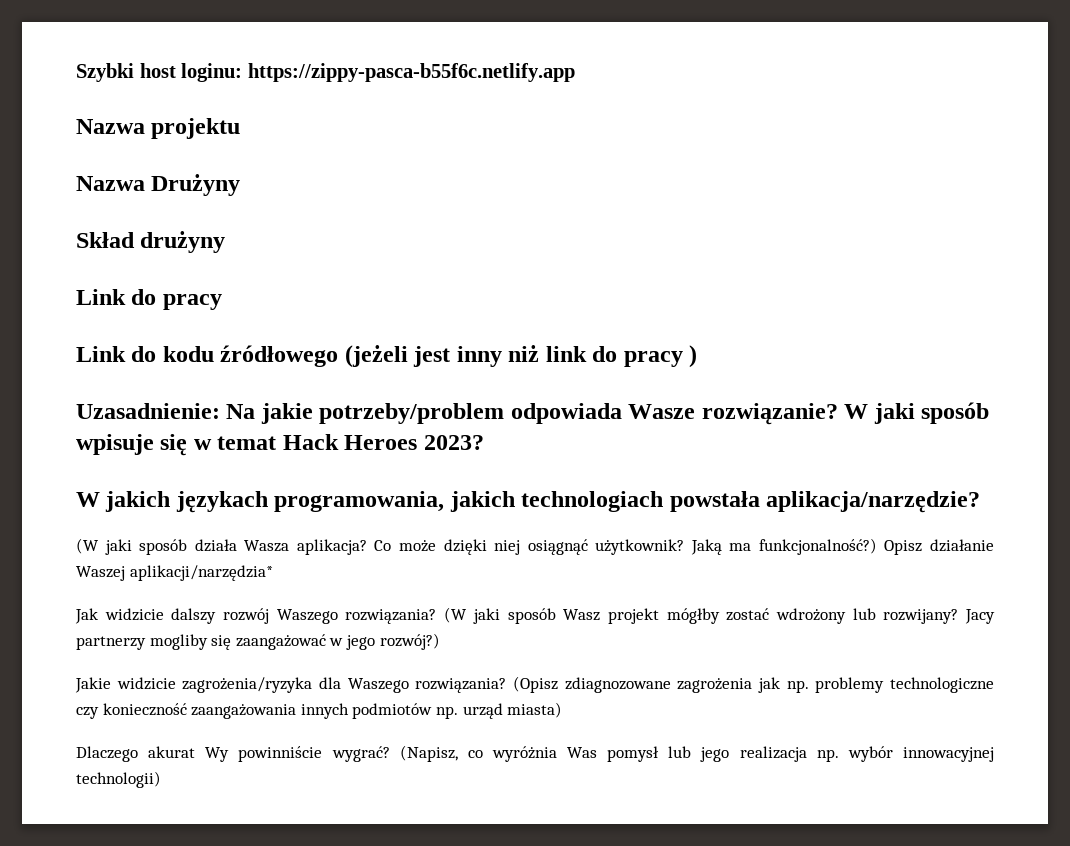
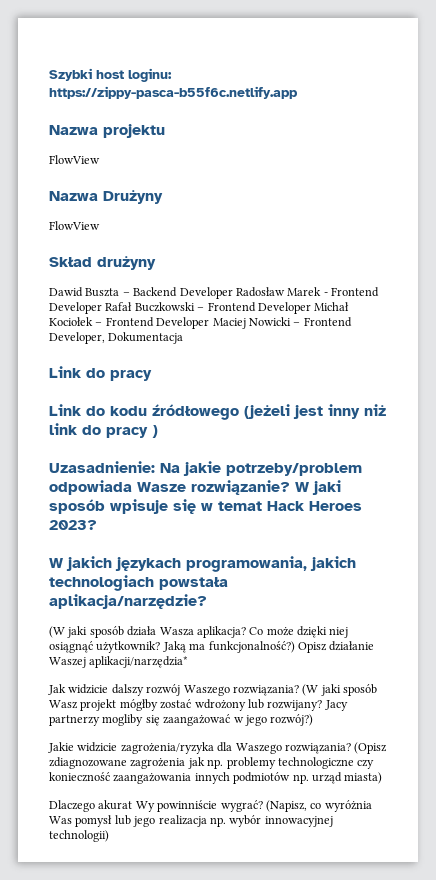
  Nazwa projektu
+ FlowView
  Nazwa Drużyny
+ FlowView
+ Dawid Buszta – Backend Developer Radosław Marek - Frontend Developer Rafał Buczkowski – Frontend Developer Michał Kociołek – Frontend Developer Maciej Nowicki – Frontend Developer, Dokumentacja

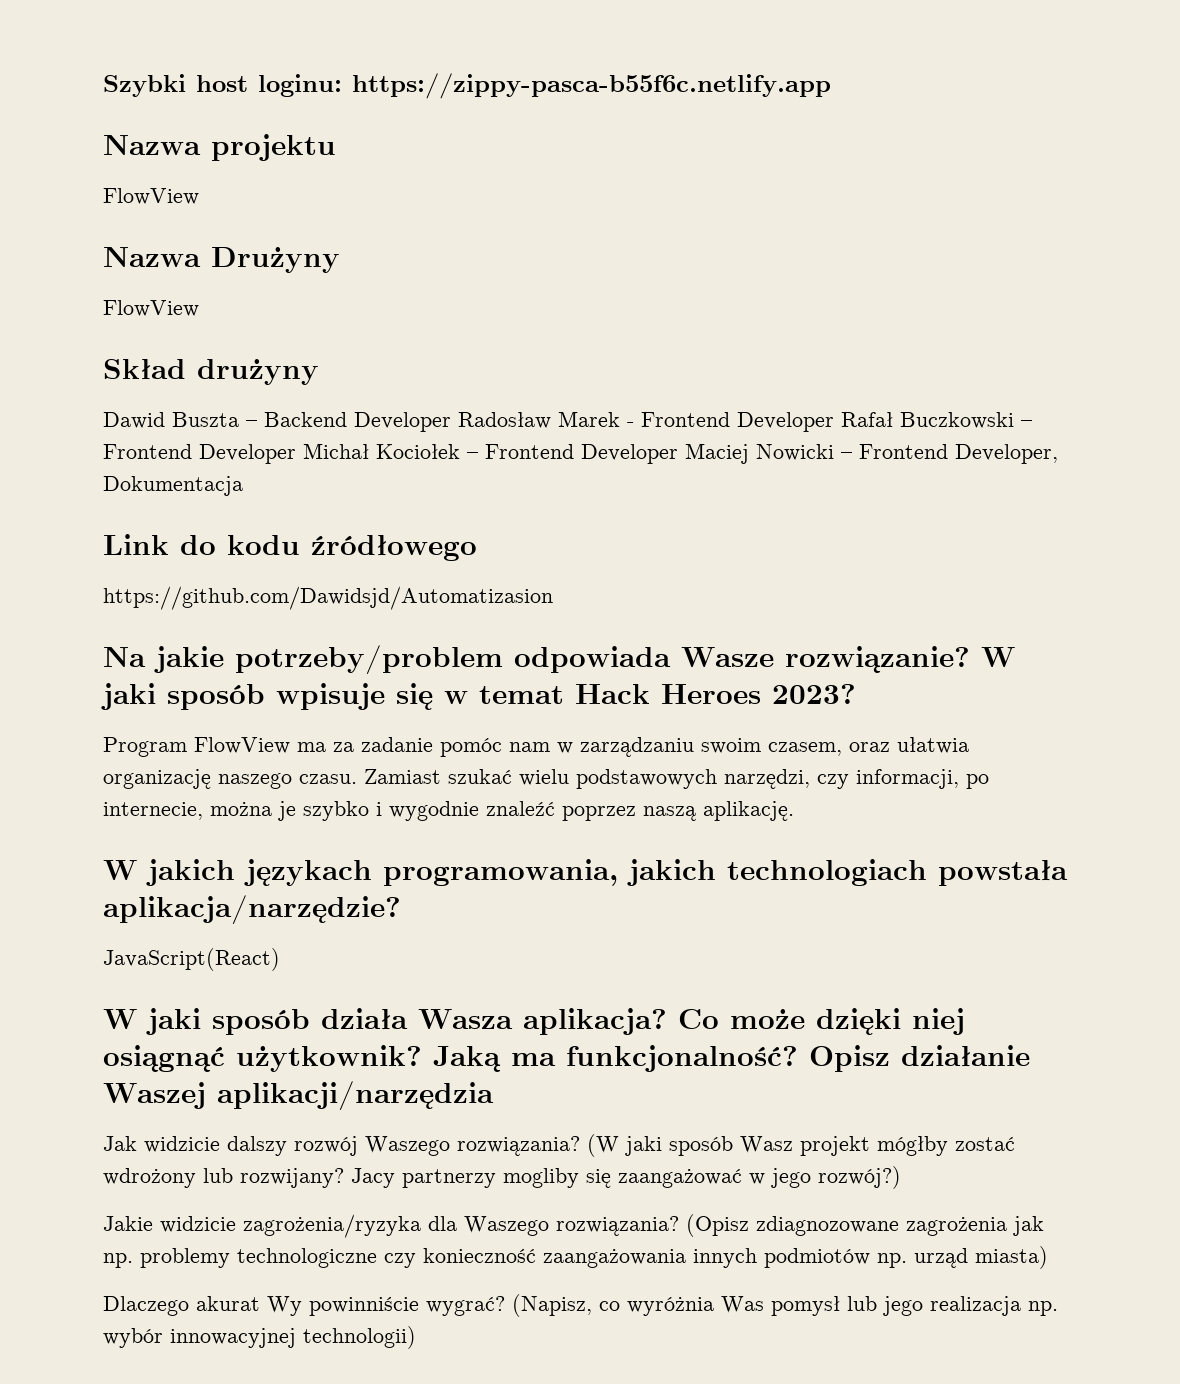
- Link do pracy
- Link do kodu źródłowego (jeżeli jest inny niż link do pracy )
- Uzasadnienie: Na jakie potrzeby/problem odpowiada Wasze rozwiązanie?
+ Link do kodu źródłowego
+ https://github.com/Dawidsjd/Automatizasion
+ Na jakie potrzeby/problem odpowiada Wasze rozwiązanie?
+ Program FlowView ma za zadanie pomóc nam w zarządzaniu swoim czasem, oraz ułatwia organizację naszego czasu. Zamiast szukać wielu podstawowych narzędzi, czy informacji, po internecie, można je szybko i wygodnie znaleźć poprzez naszą aplikację.
- (W jaki sposób działa Wasza aplikacja?
+ JavaScript(React)
+ W jaki sposób działa Wasza aplikacja?
- Jaką ma funkcjonalność?)
+ Jaką ma funkcjonalność?
- Opisz działanie Waszej aplikacji/narzędzia*
+ Opisz działanie Waszej aplikacji/narzędzia

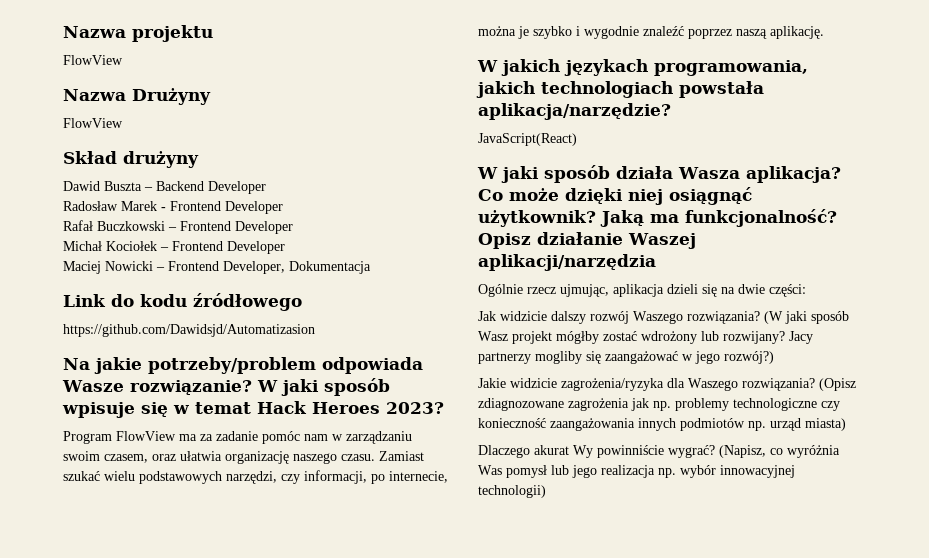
- Szybki host loginu: https://zippy-pasca-b55f6c.netlify.app
- Dawid Buszta – Backend Developer Radosław Marek - Frontend Developer Rafał Buczkowski – Frontend Developer Michał Kociołek – Frontend Developer Maciej Nowicki – Frontend Developer, Dokumentacja
+ Dawid Buszta – Backend Developer
+ Radosław Marek - Frontend Developer
+ Rafał Buczkowski – Frontend Developer
+ Michał Kociołek – Frontend Developer
+ Maciej Nowicki – Frontend Developer, Dokumentacja
+ Ogólnie rzecz ujmując, aplikacja dzieli się na dwie części:

